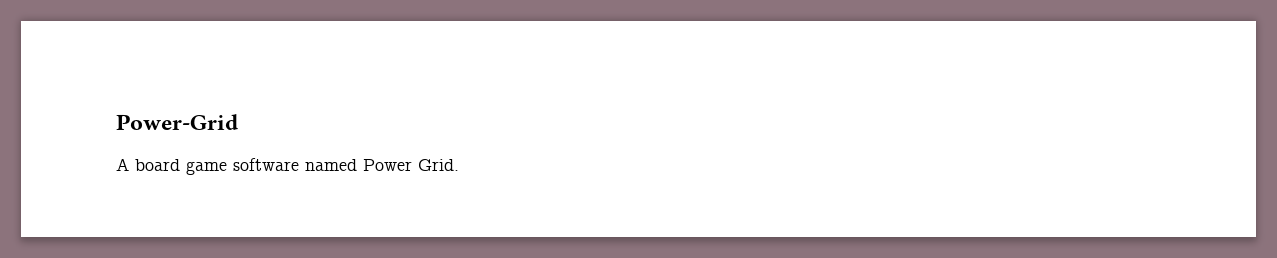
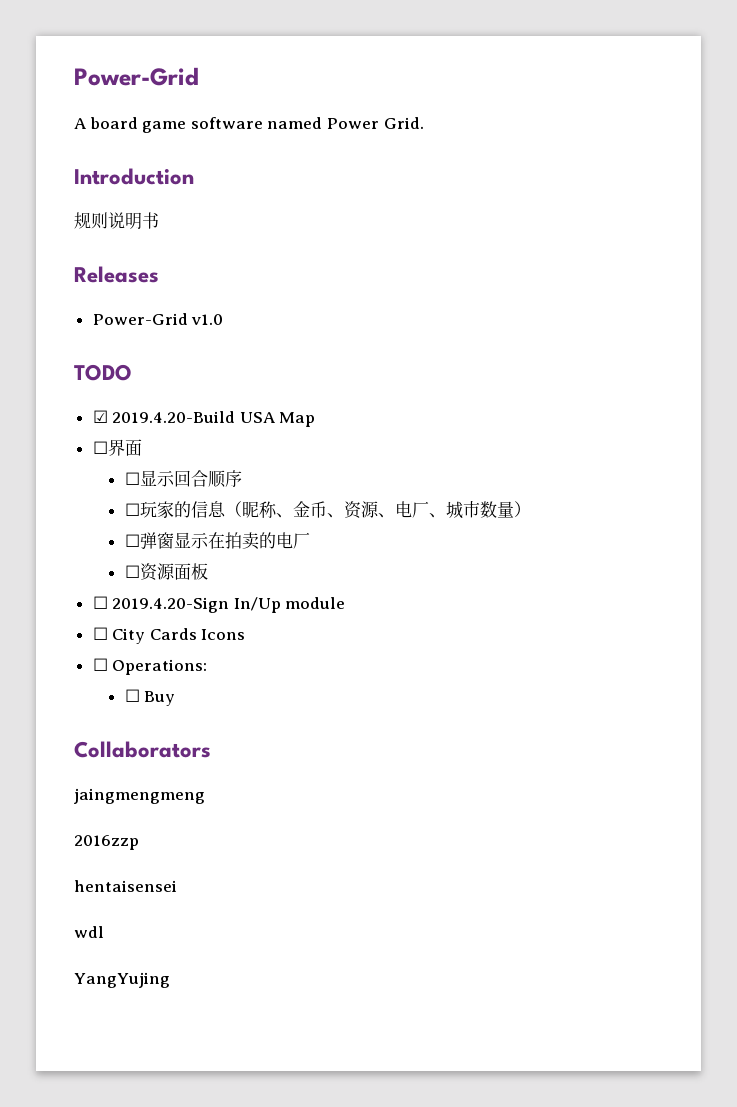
+ Introduction
+ 规则说明书
+ Releases
+ Power-Grid v1.0
+ TODO
+ ☑ 2019.4.20-Build USA Map
+ ☐界面
+ ☐显示回合顺序
+ ☐玩家的信息（昵称、金币、资源、电厂、城市数量）
+ ☐弹窗显示在拍卖的电厂
+ ☐资源面板
+ ☐ 2019.4.20-Sign In/Up module
+ ☐ City Cards Icons
+ ☐ Operations:
+ ☐ Buy
+ Collaborators
+ jaingmengmeng
+ 2016zzp
+ hentaisensei
+ wdl
+ YangYujing

